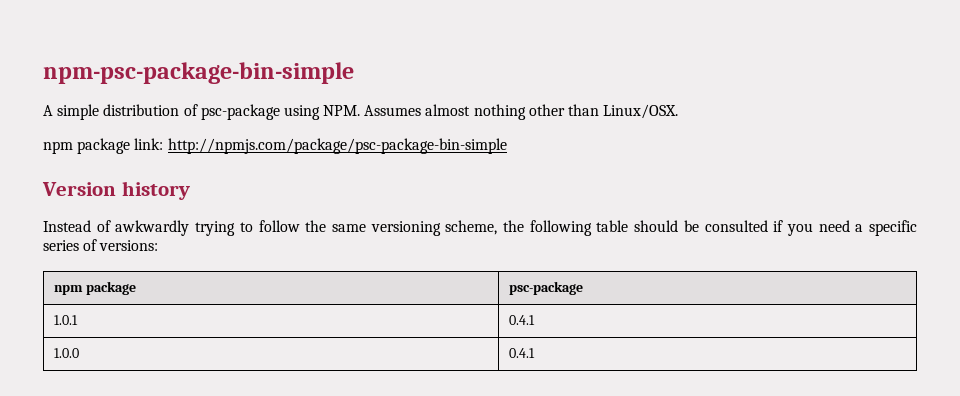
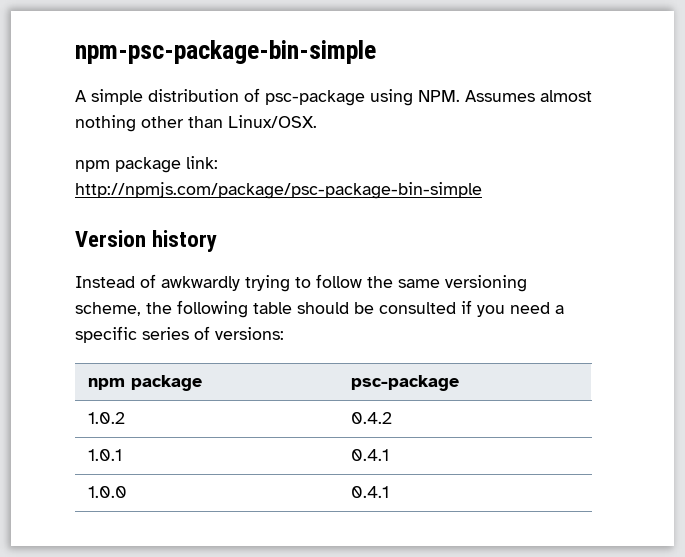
+ 1.0.2 | 0.4.2

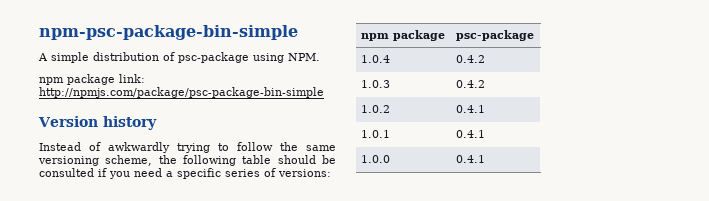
- A simple distribution of psc-package using NPM. Assumes almost nothing other than Linux/OSX.
+ A simple distribution of psc-package using NPM.
+ 1.0.4 | 0.4.2
+ 1.0.3 | 0.4.2
- 1.0.2 | 0.4.2
+ 1.0.2 | 0.4.1

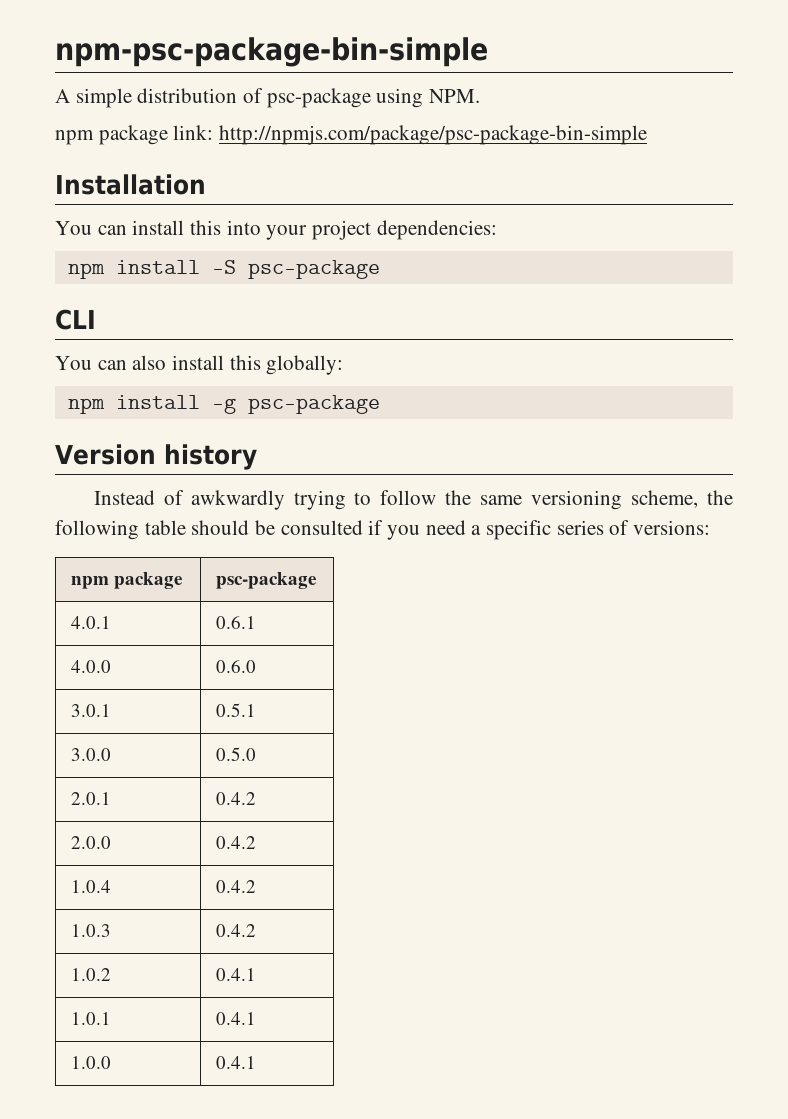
+ Installation
+ You can install this into your project dependencies:
+ npm install -S psc-package
+ CLI
+ You can also install this globally:
+ npm install -g psc-package
+ 4.0.1 | 0.6.1
+ 4.0.0 | 0.6.0
+ 3.0.1 | 0.5.1
+ 3.0.0 | 0.5.0
+ 2.0.1 | 0.4.2
+ 2.0.0 | 0.4.2

